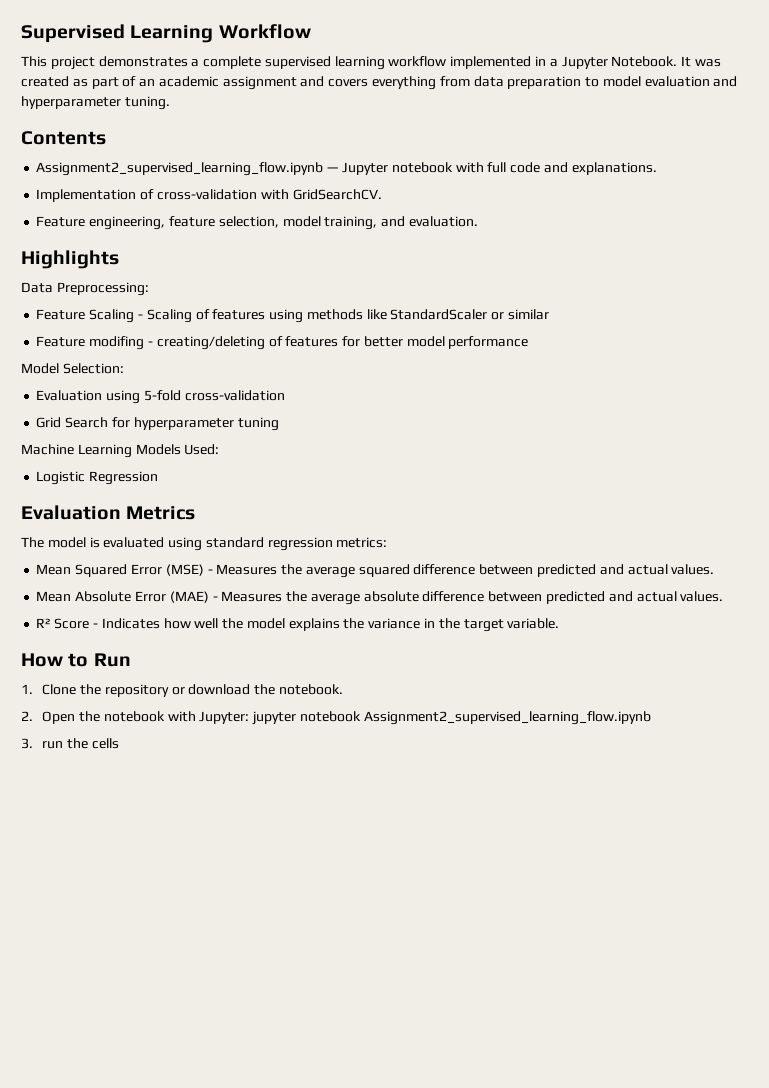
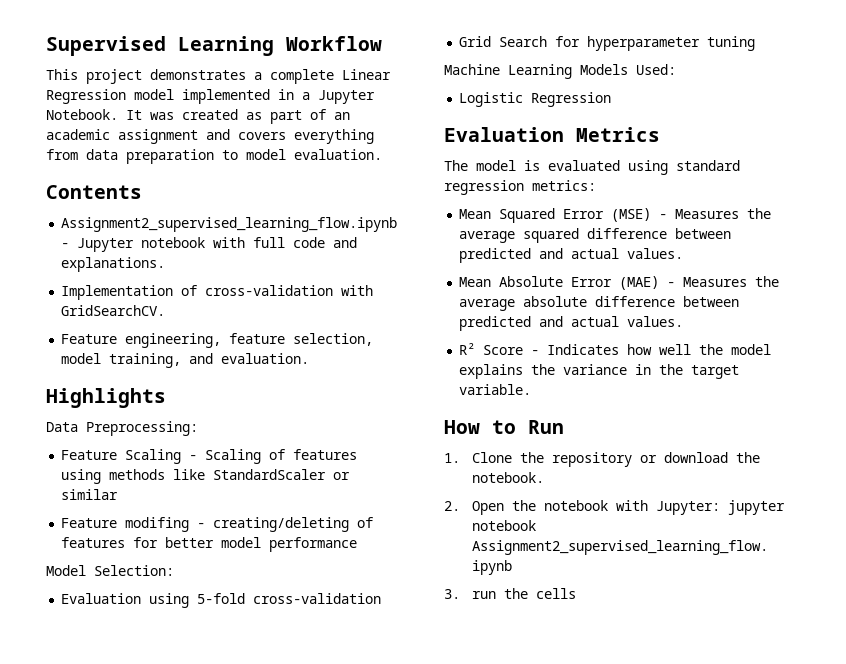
- This project demonstrates a complete supervised learning workflow implemented in a Jupyter Notebook.
+ This project demonstrates a complete Linear Regression model implemented in a Jupyter Notebook.
- It was created as part of an academic assignment and covers everything from data preparation to model evaluation and hyperparameter tuning.
+ It was created as part of an academic assignment and covers everything from data preparation to model evaluation.
- Assignment2_supervised_learning_flow.ipynb — Jupyter notebook with full code and explanations.
+ Assignment2_supervised_learning_flow.ipynb - Jupyter notebook with full code and explanations.

